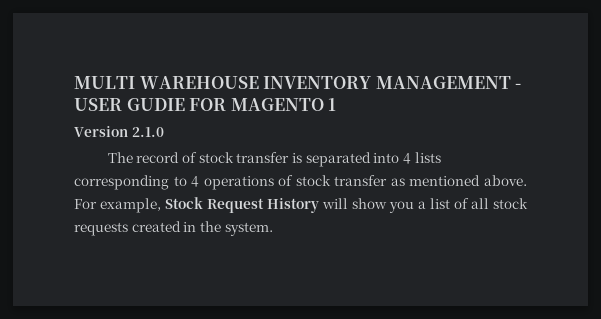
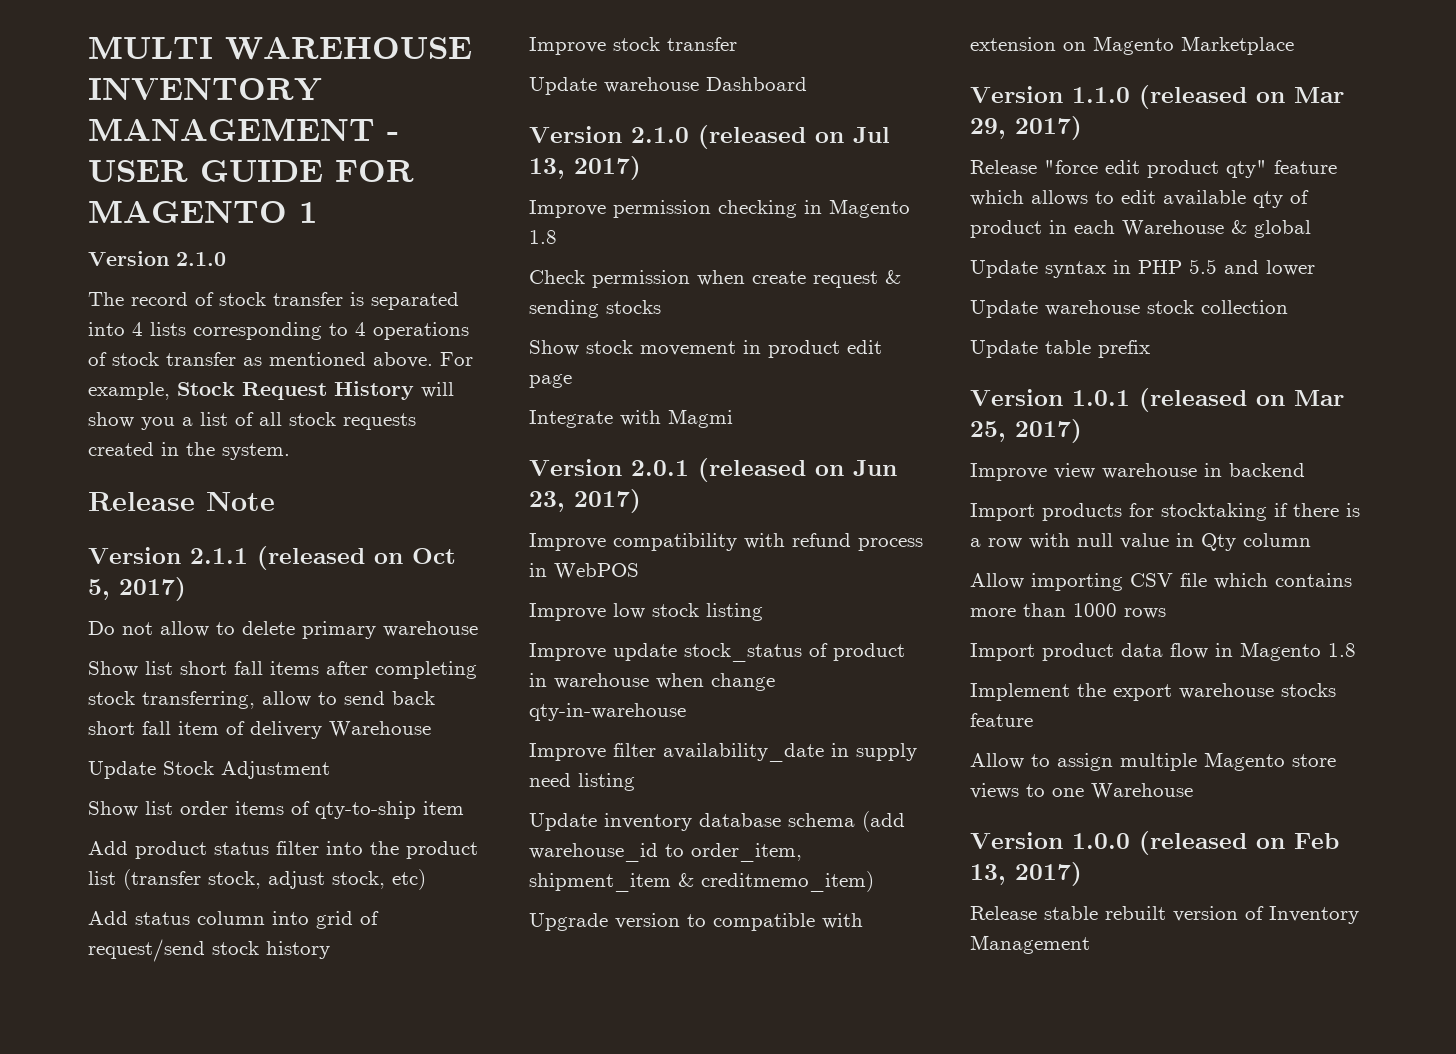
- MULTI WAREHOUSE INVENTORY MANAGEMENT - USER GUDIE FOR MAGENTO 1
+ MULTI WAREHOUSE INVENTORY MANAGEMENT - USER GUIDE FOR MAGENTO 1
+ Release Note
+ Version 2.1.1 (released on Oct 5, 2017)
+ Do not allow to delete primary warehouse
+ Show list short fall items after completing stock transferring, allow to send back short fall item of delivery Warehouse
+ Update Stock Adjustment
+ Show list order items of qty-to-ship item
+ Add product status filter into the product list (transfer stock, adjust stock, etc)
+ Add status column into grid of request/send stock history
+ Improve stock transfer
+ Update warehouse Dashboard
+ Version 2.1.0 (released on Jul 13, 2017)
+ Improve permission checking in Magento 1.8
+ Check permission when create request & sending stocks
+ Show stock movement in product edit page
+ Integrate with Magmi
+ Version 2.0.1 (released on Jun 23, 2017)
+ Improve compatibility with refund process in WebPOS
+ Improve low stock listing
+ Improve update stock_status of product in warehouse when change qty-in-warehouse
+ Improve filter availability_date in supply need listing
+ Update inventory database schema (add warehouse_id to order_item, shipment_item & creditmemo_item)
+ Upgrade version to compatible with extension on Magento Marketplace
+ Version 1.1.0 (released on Mar 29, 2017)
+ Release "force edit product qty" feature which allows to edit available qty of product in each Warehouse & global
+ Update syntax in PHP 5.5 and lower
+ Update warehouse stock collection
+ Update table prefix
+ Version 1.0.1 (released on Mar 25, 2017)
+ Improve view warehouse in backend
+ Import products for stocktaking if there is a row with null value in Qty column
+ Allow importing CSV file which contains more than 1000 rows
+ Import product data flow in Magento 1.8
+ Implement the export warehouse stocks feature
+ Allow to assign multiple Magento store views to one Warehouse
+ Version 1.0.0 (released on Feb 13, 2017)
+ Release stable rebuilt version of Inventory Management

